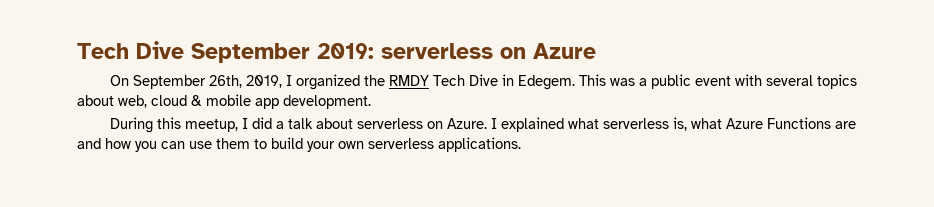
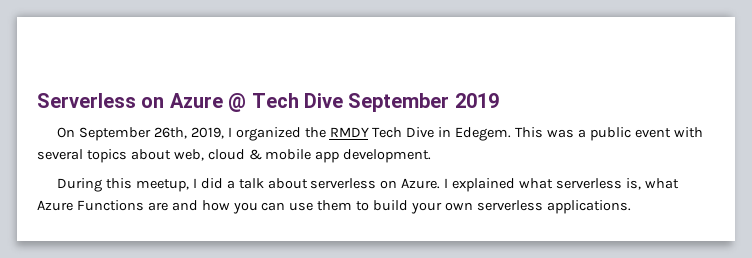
- Tech Dive September 2019: serverless on Azure
+ Serverless on Azure @ Tech Dive September 2019

